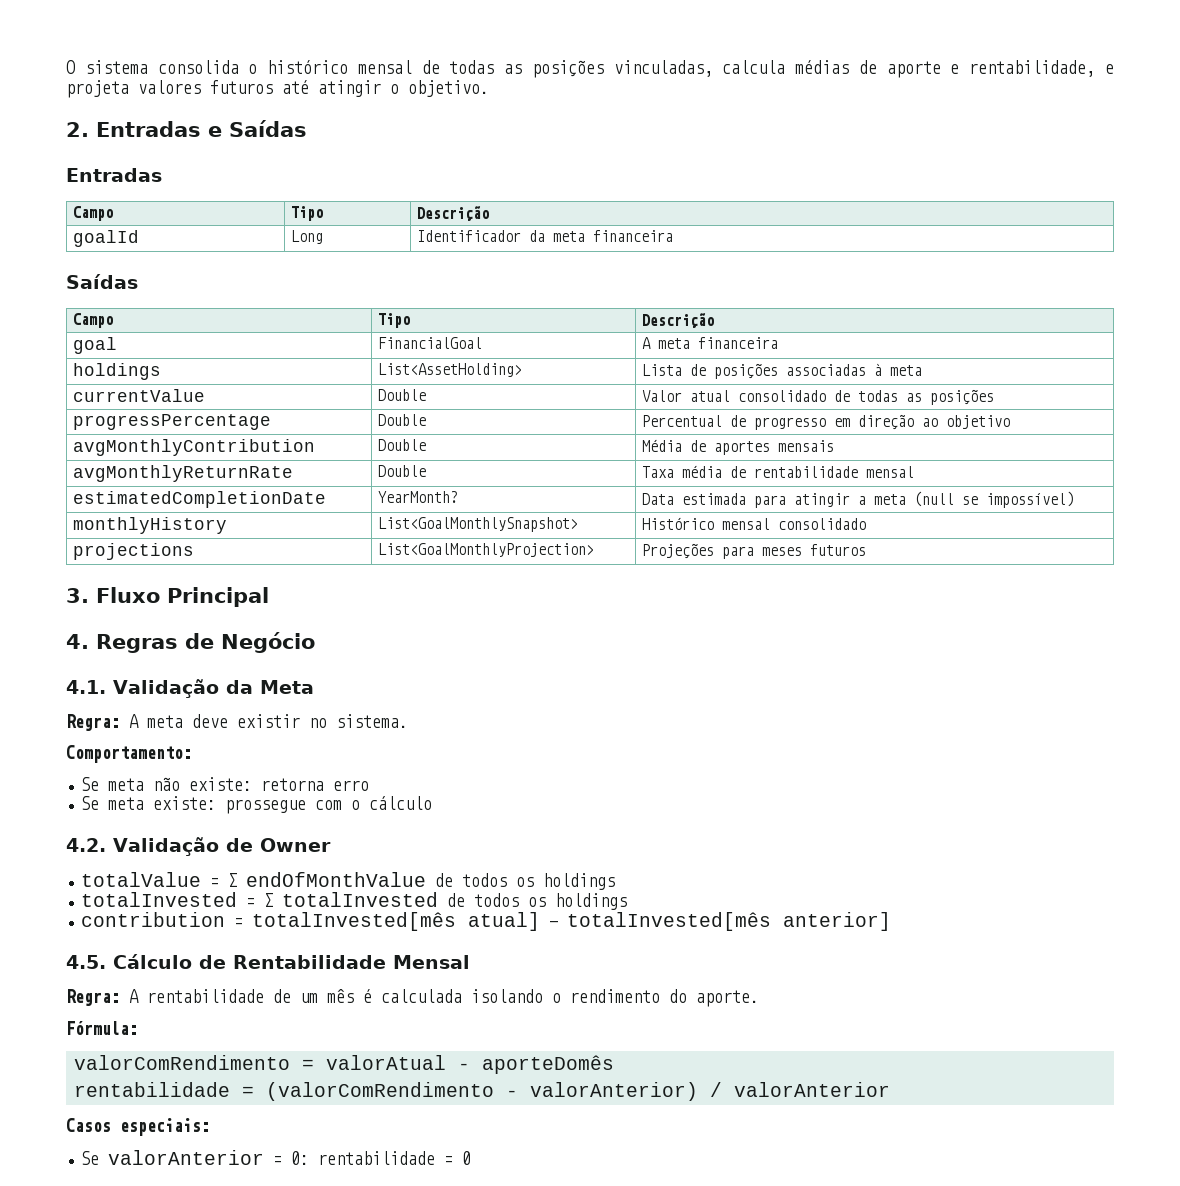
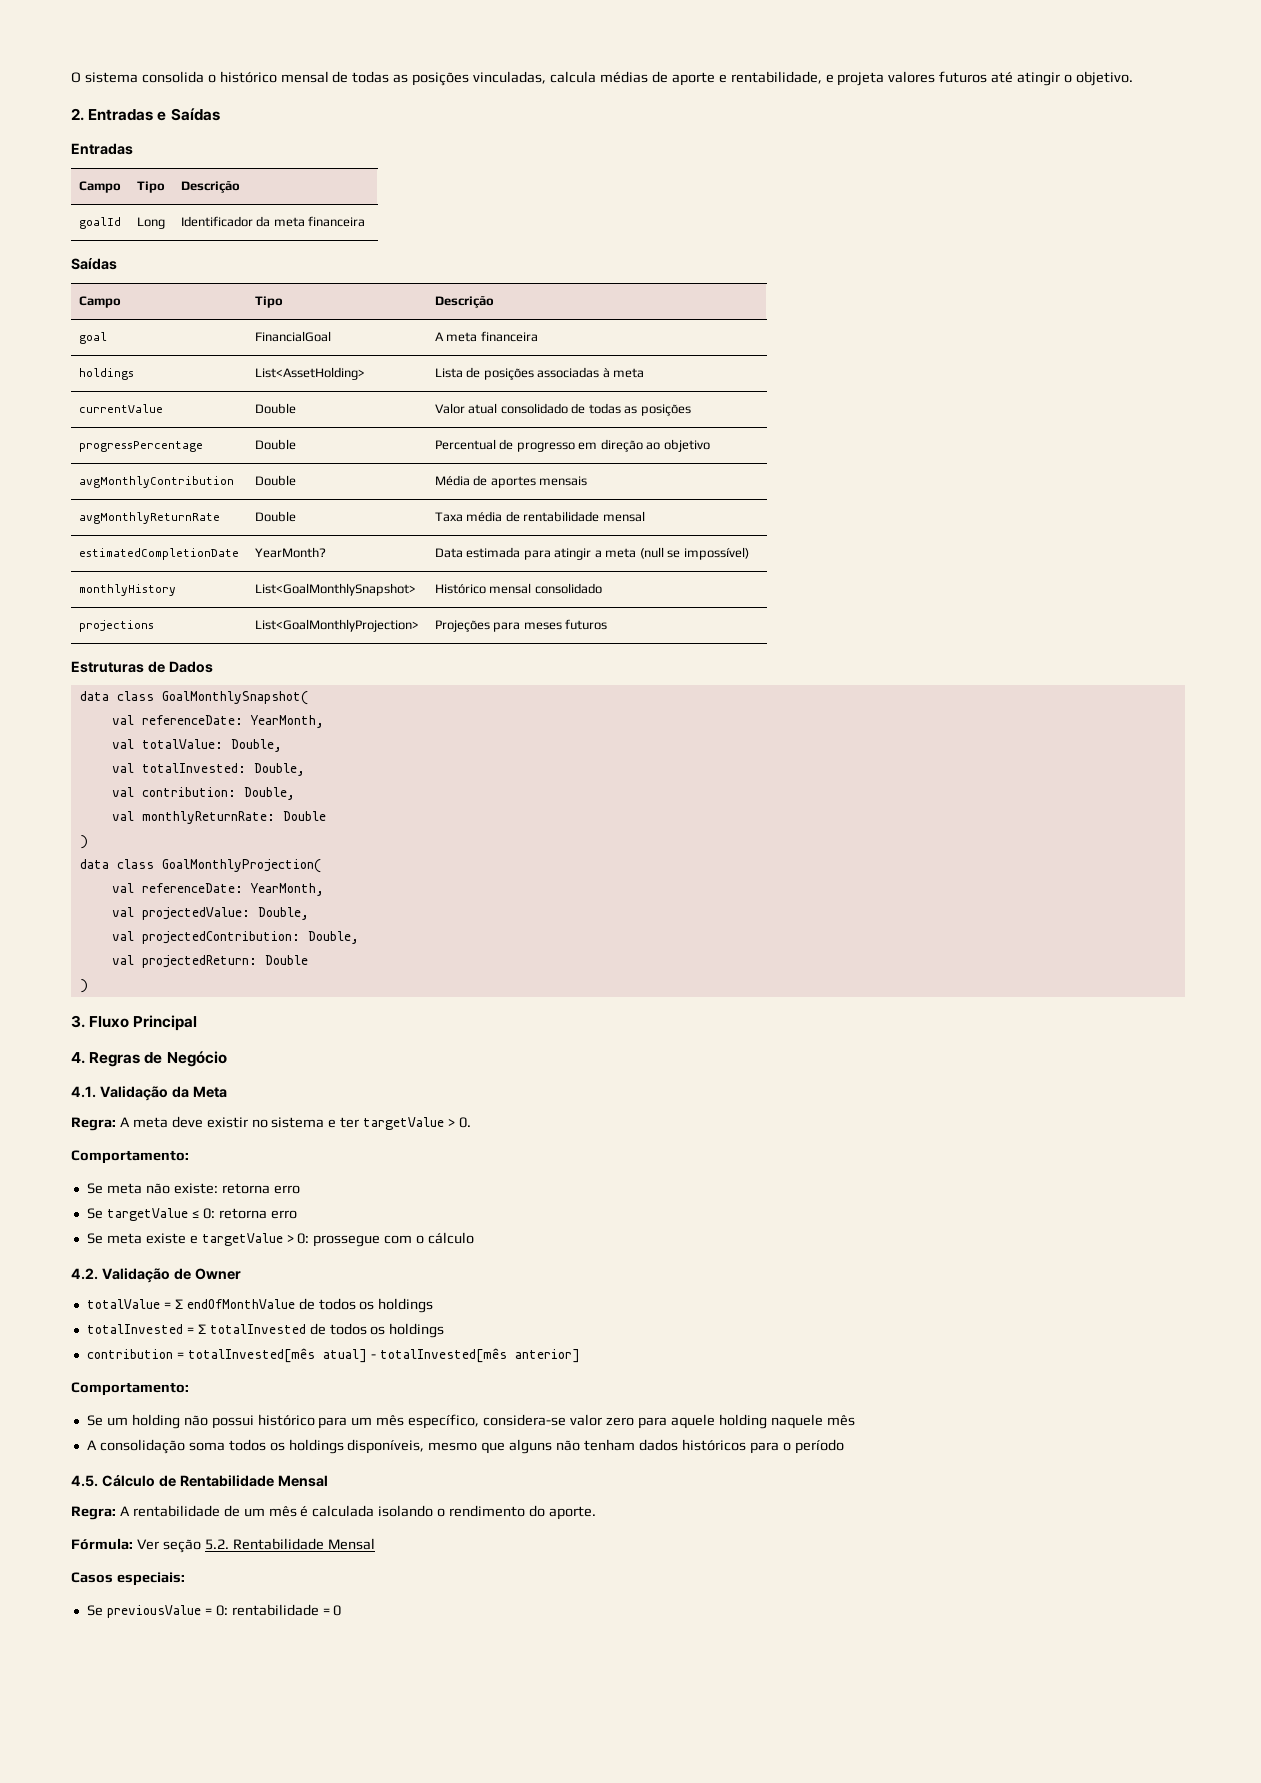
+ Estruturas de Dados
+ data class GoalMonthlySnapshot(
+ val referenceDate: YearMonth,
+ val totalValue: Double,
+ val totalInvested: Double,
+ val contribution: Double,
+ val monthlyReturnRate: Double
+ )
+ data class GoalMonthlyProjection(
+ val referenceDate: YearMonth,
+ val projectedValue: Double,
+ val projectedContribution: Double,
+ val projectedReturn: Double
+ )
- Regra: A meta deve existir no sistema.
+ Regra: A meta deve existir no sistema e ter targetValue > 0.
- Se meta existe: prossegue com o cálculo
+ Se targetValue ≤ 0: retorna erro
+ Se meta existe e targetValue > 0: prossegue com o cálculo
  contribution = totalInvested[mês atual] - totalInvested[mês anterior]
+ Comportamento:
+ Se um holding não possui histórico para um mês específico, considera-se valor zero para aquele holding naquele mês
+ A consolidação soma todos os holdings disponíveis, mesmo que alguns não tenham dados históricos para o período
- Fórmula:
- valorComRendimento = valorAtual - aporteDomês
- rentabilidade = (valorComRendimento - valorAnterior) / valorAnterior
+ Fórmula: Ver seção 5.2. Rentabilidade Mensal
- Se valorAnterior = 0: rentabilidade = 0
+ Se previousValue = 0: rentabilidade = 0

